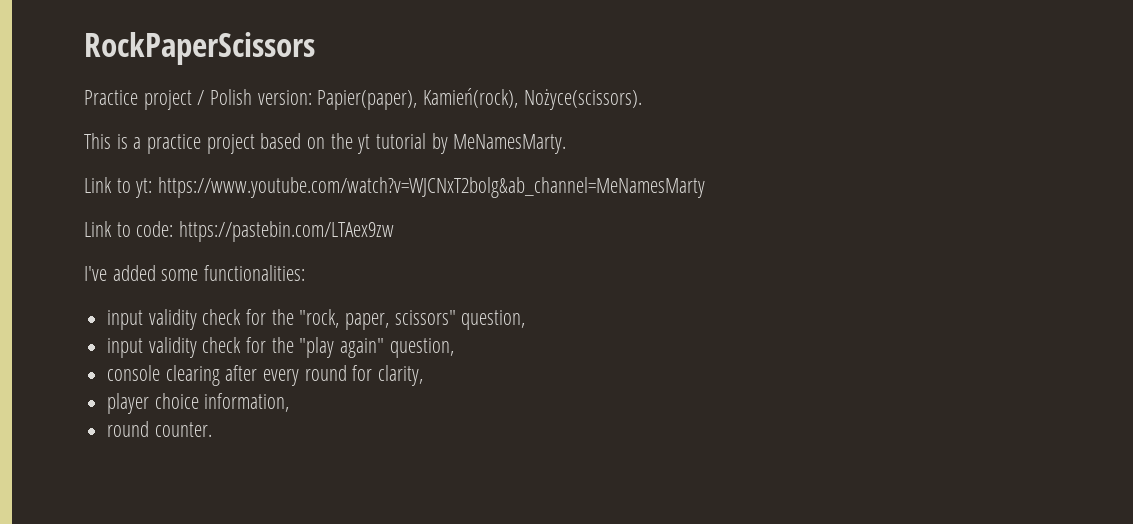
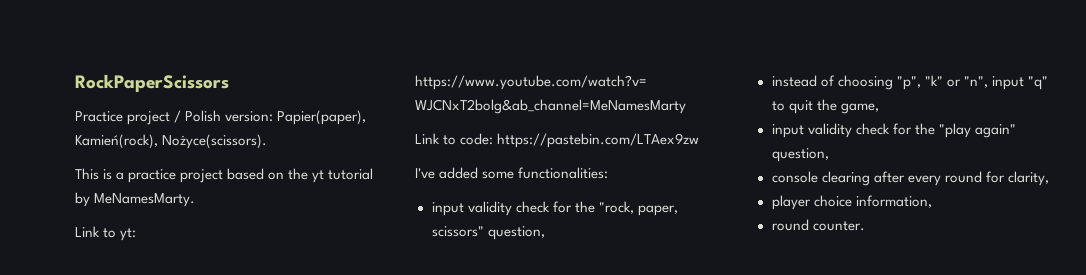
+ instead of choosing "p", "k" or "n", input "q" to quit the game,

